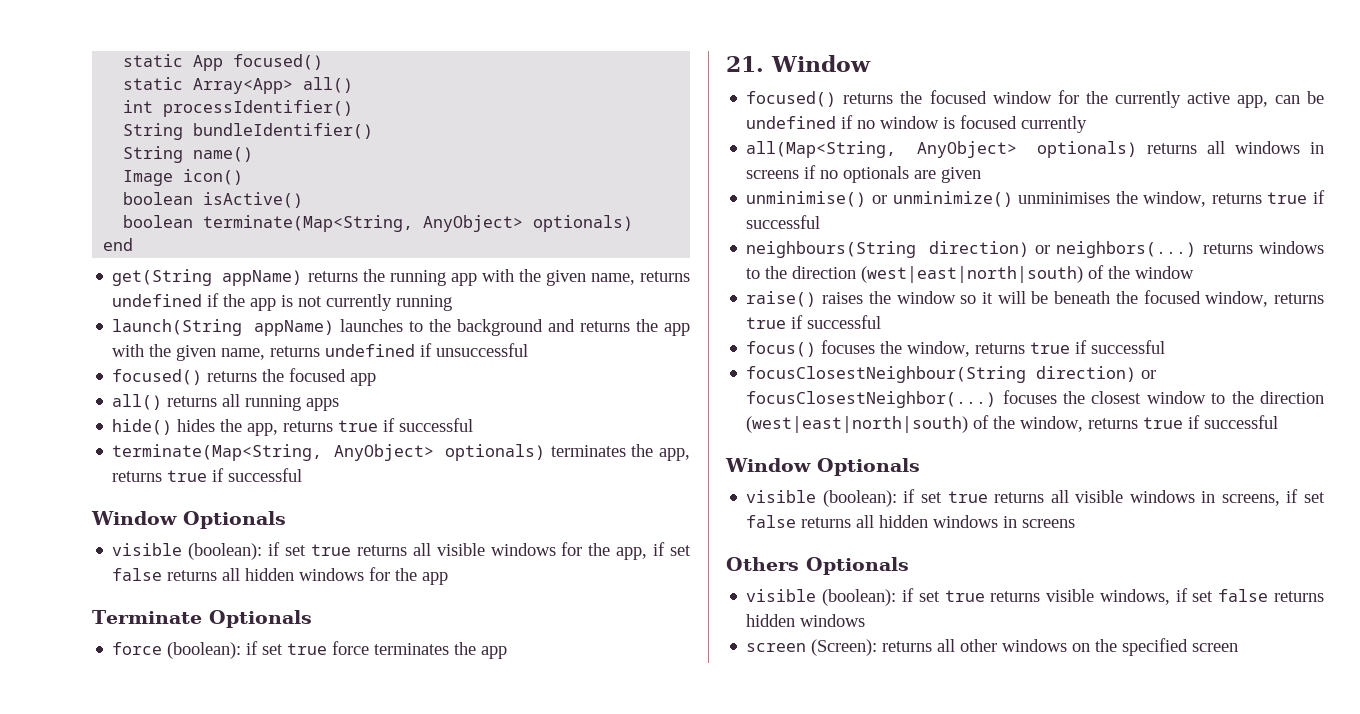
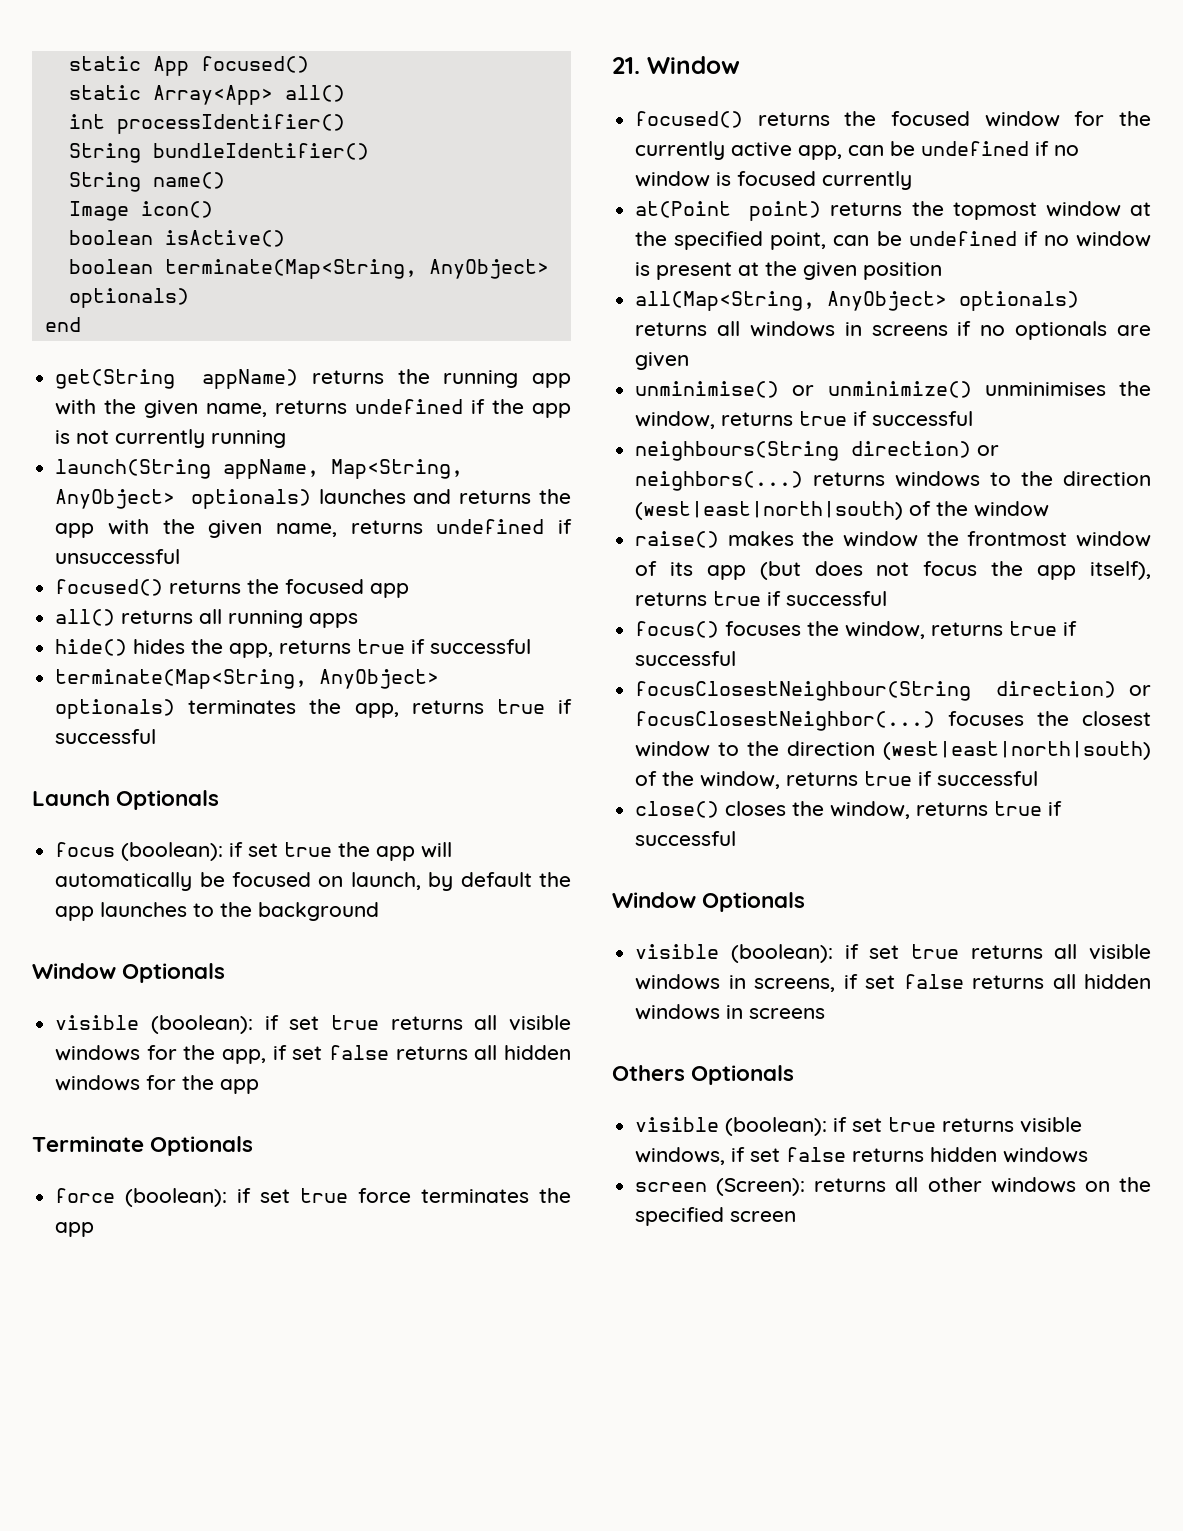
- launch(String appName) launches to the background and returns the app with the given name, returns undefined if unsuccessful
+ launch(String appName, Map<String, AnyObject> optionals) launches and returns the app with the given name, returns undefined if unsuccessful
+ Launch Optionals
+ focus (boolean): if set true the app will automatically be focused on launch, by default the app launches to the background
+ at(Point point) returns the topmost window at the specified point, can be undefined if no window is present at the given position
- raise() raises the window so it will be beneath the focused window, returns true if successful
+ raise() makes the window the frontmost window of its app (but does not focus the app itself), returns true if successful
+ close() closes the window, returns true if successful

